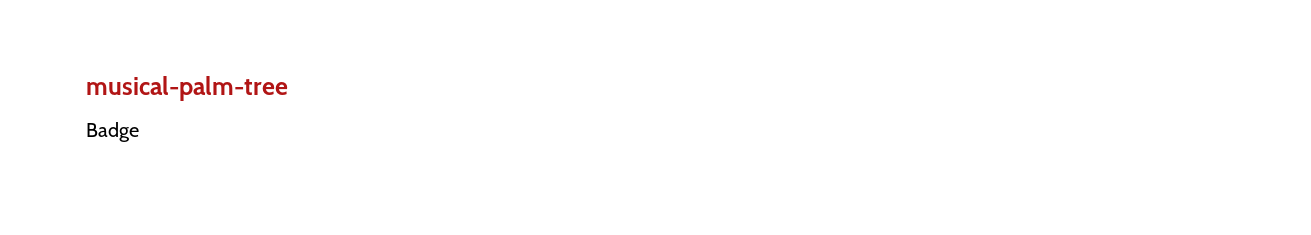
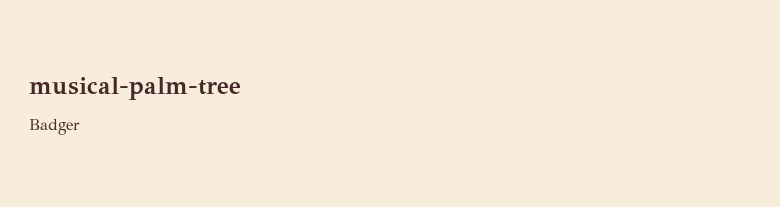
- Badge
+ Badger

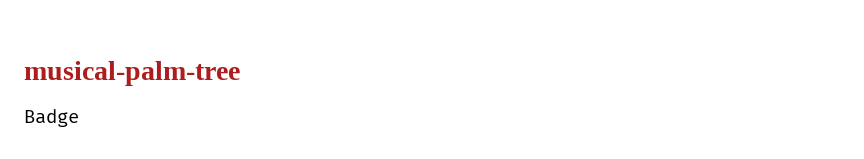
- Badger
+ Badge

